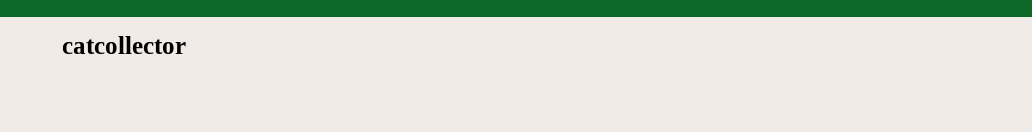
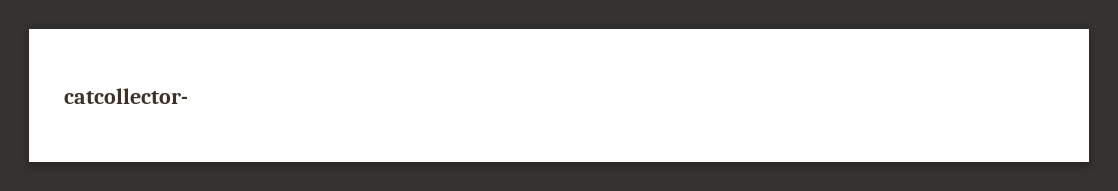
- catcollector
+ catcollector-

